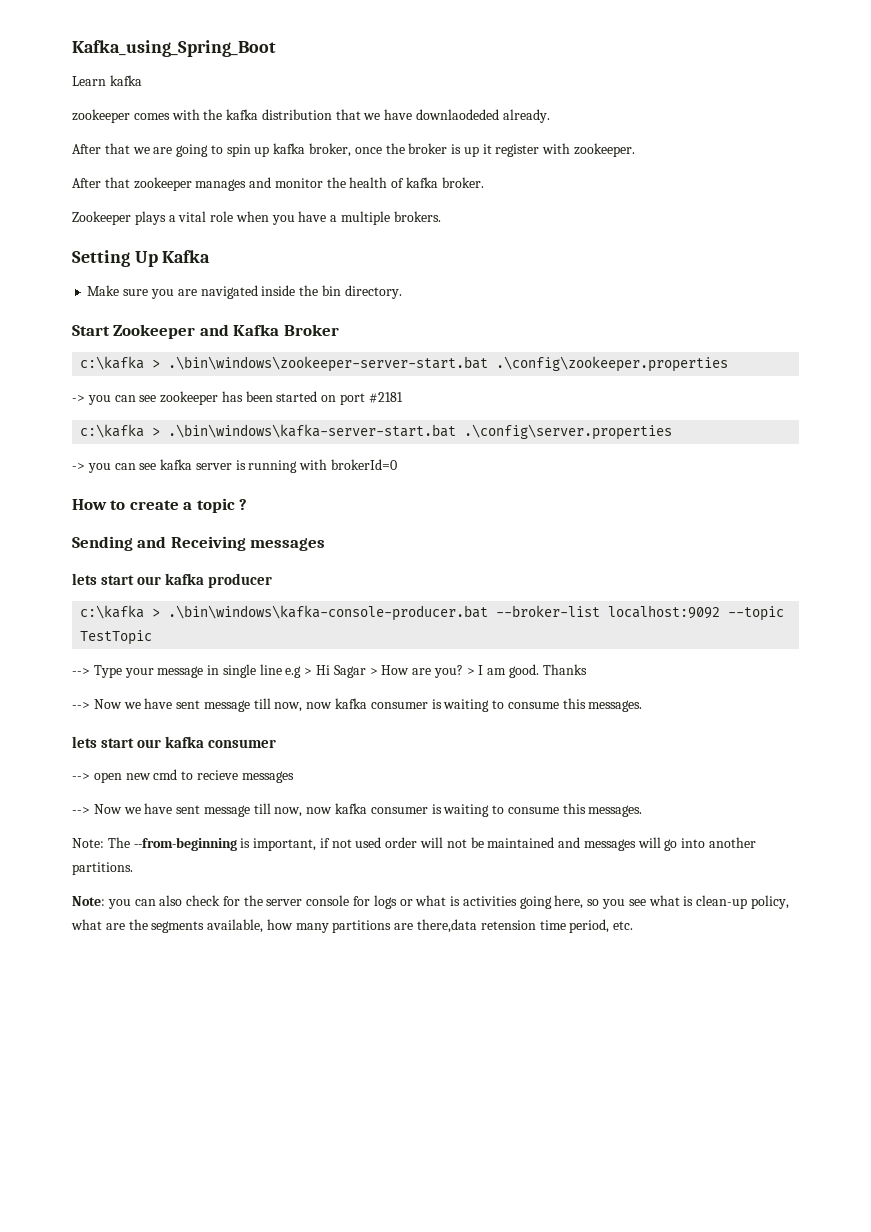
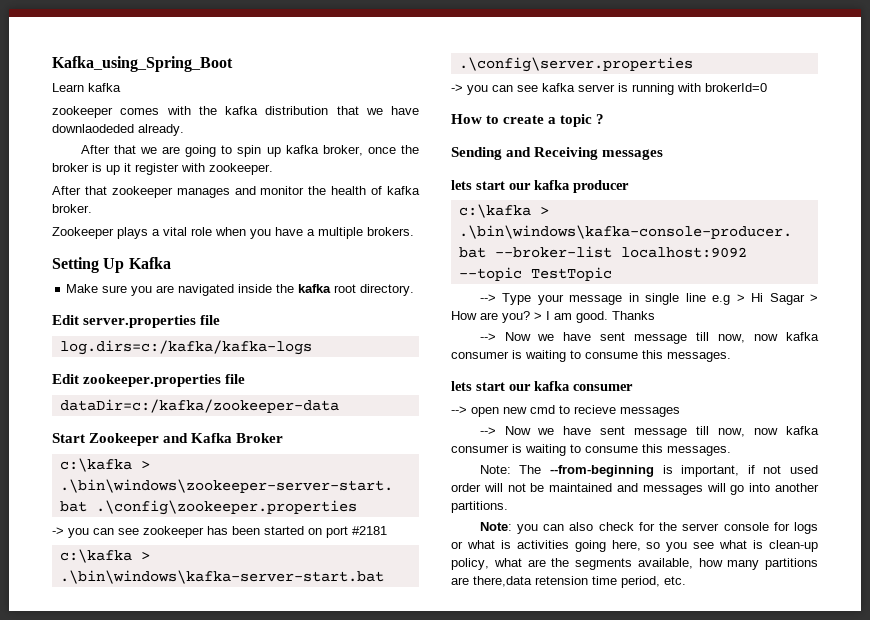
- Make sure you are navigated inside the bin directory.
+ Make sure you are navigated inside the kafka root directory.
+ Edit server.properties file
+ log.dirs=c:/kafka/kafka-logs
+ Edit zookeeper.properties file
+ dataDir=c:/kafka/zookeeper-data

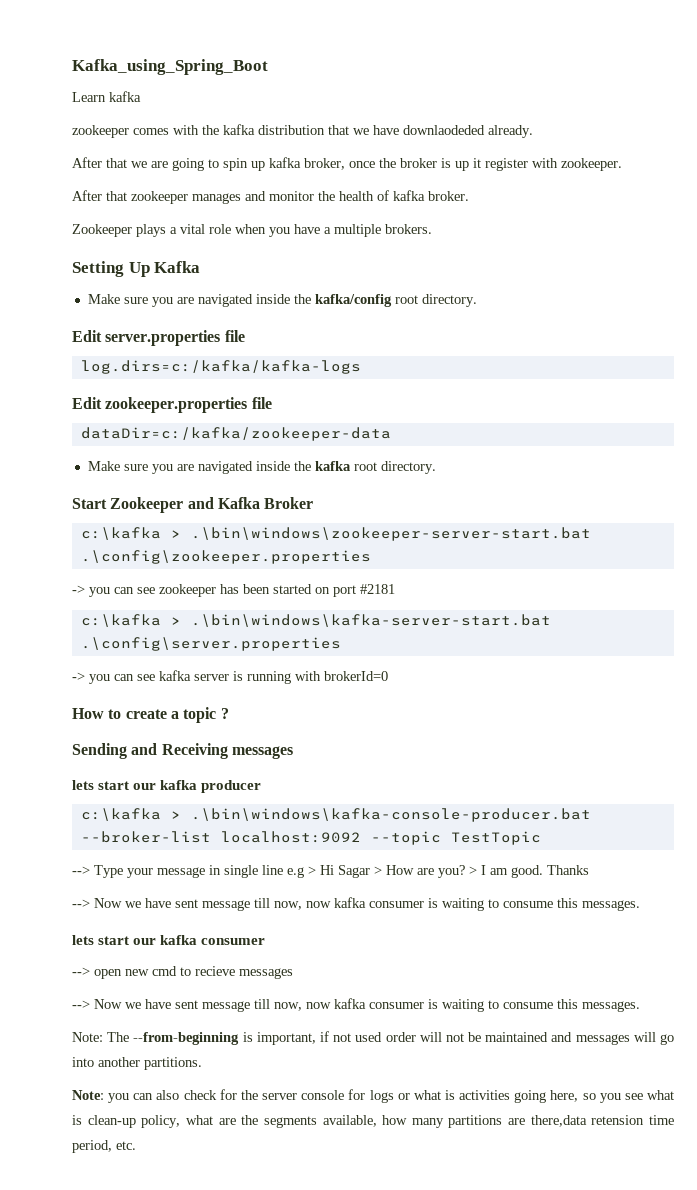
- Make sure you are navigated inside the kafka root directory.
+ Make sure you are navigated inside the kafka/config root directory.
+ Make sure you are navigated inside the kafka root directory.

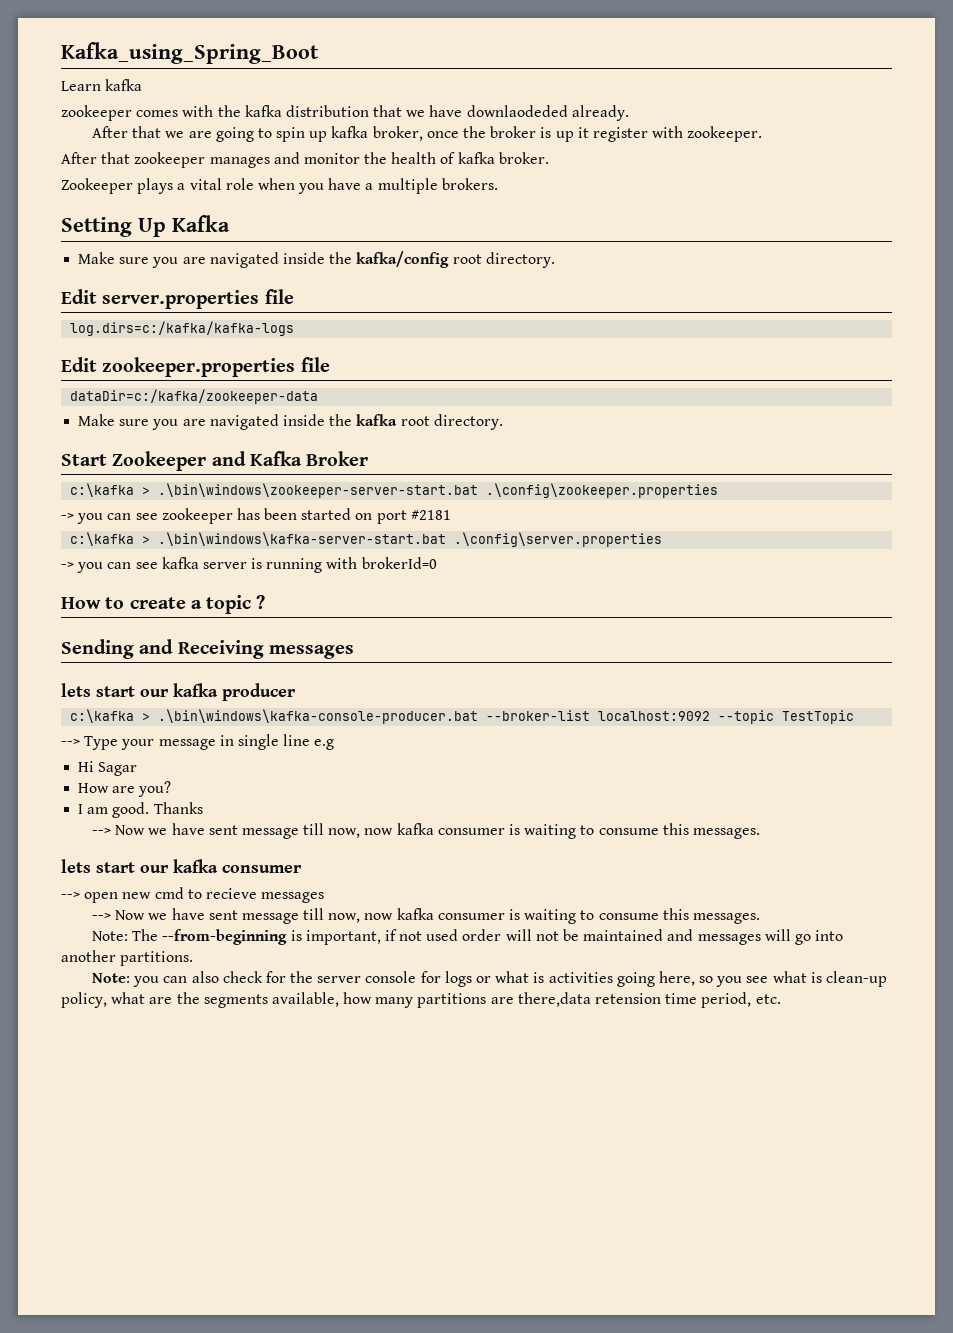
- --> Type your message in single line e.g > Hi Sagar > How are you? > I am good.
+ --> Type your message in single line e.g
+ Hi Sagar
+ How are you?
+ I am good.

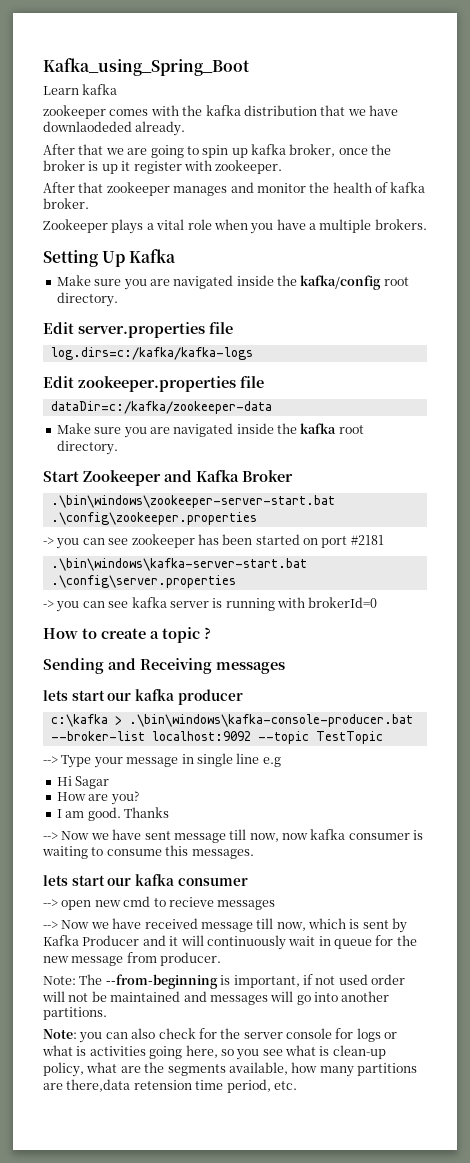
- c:\kafka > .\bin\windows\zookeeper-server-start.bat .\config\zookeeper.properties
+ .\bin\windows\zookeeper-server-start.bat .\config\zookeeper.properties
- c:\kafka > .\bin\windows\kafka-server-start.bat .\config\server.properties
+ .\bin\windows\kafka-server-start.bat .\config\server.properties
  --> open new cmd to recieve messages
- --> Now we have sent message till now, now kafka consumer is waiting to consume this messages.
+ --> Now we have received message till now, which is sent by Kafka Producer and it will continuously wait in queue for the new message from producer.

